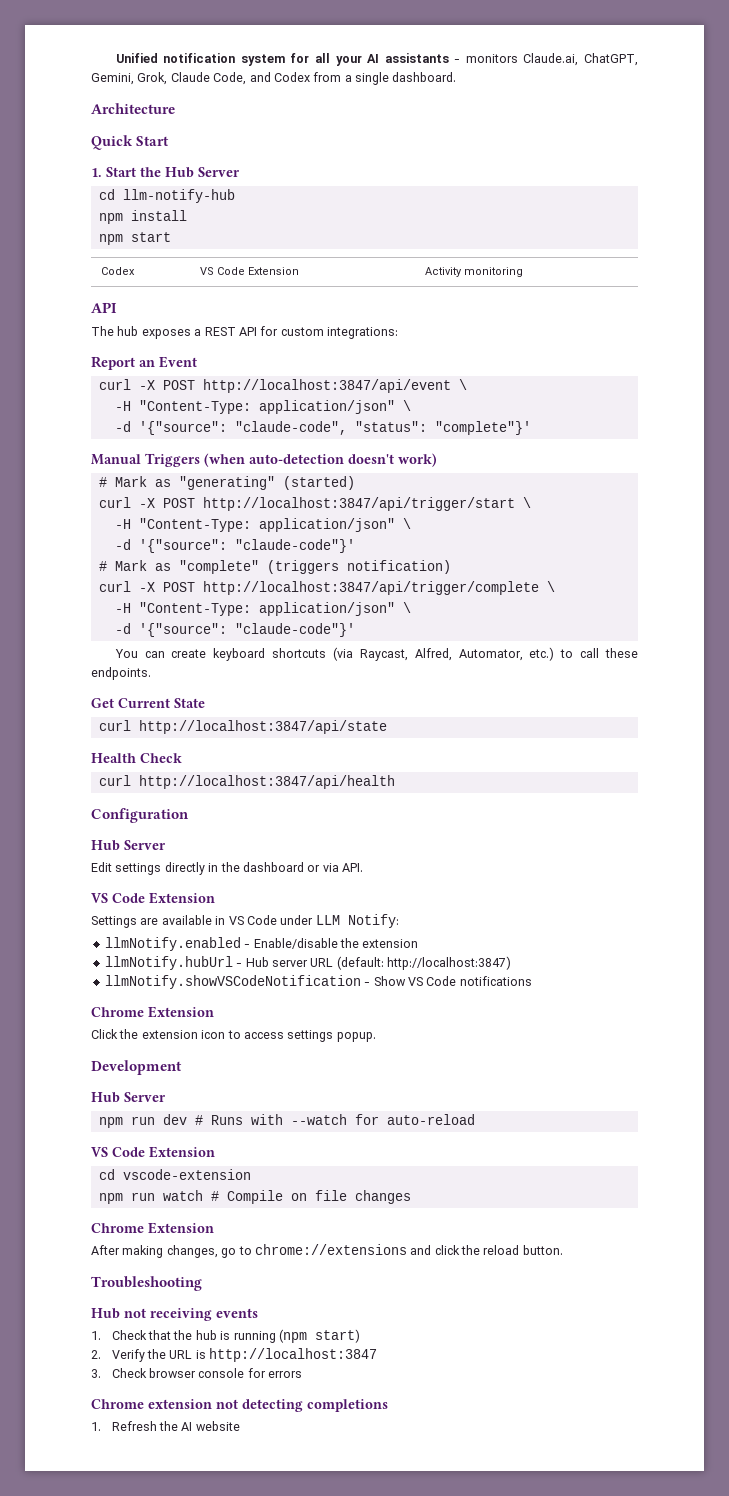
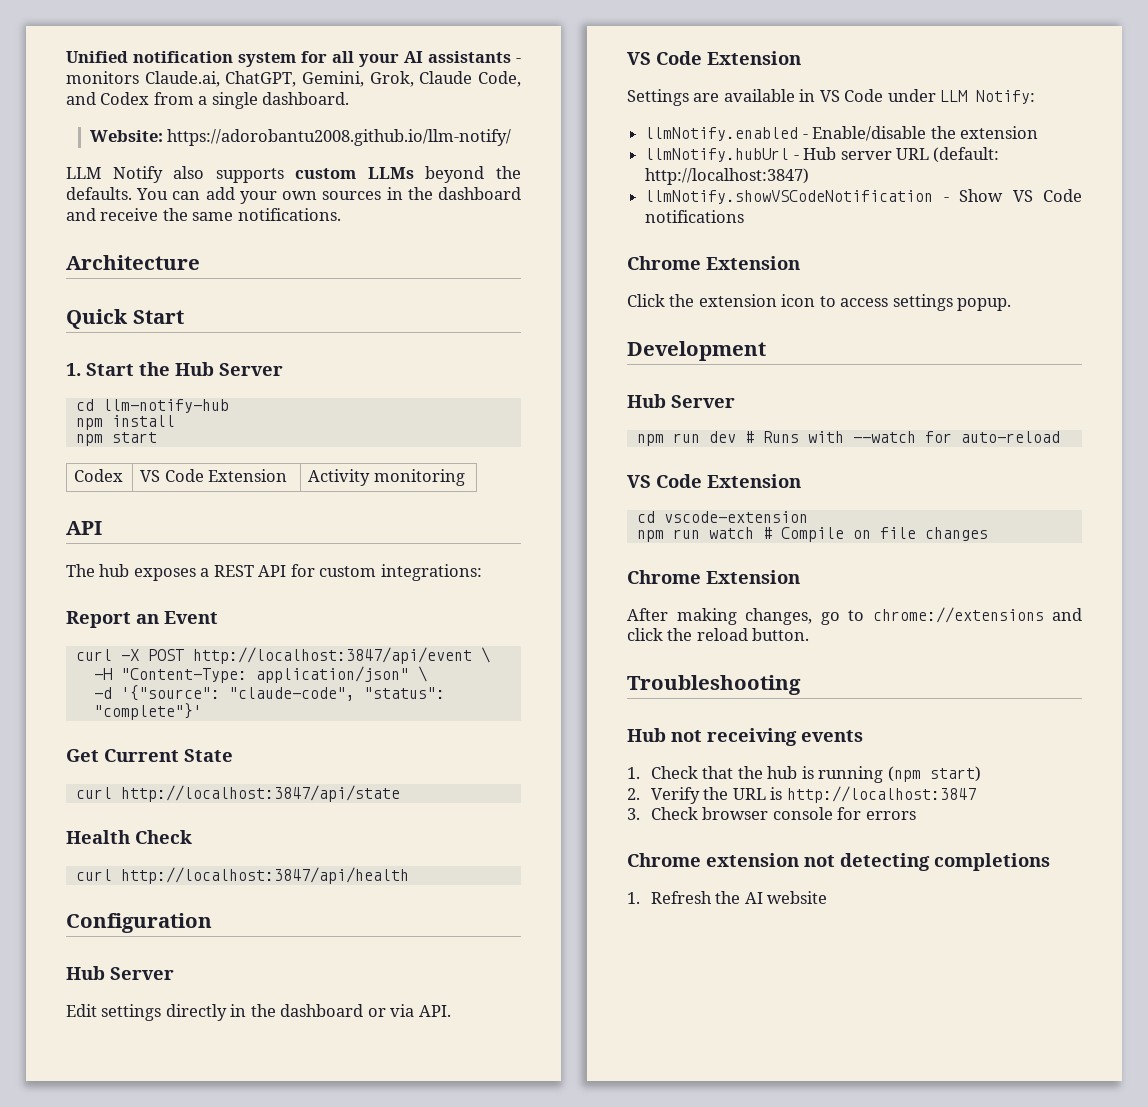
+ Website: https://adorobantu2008.github.io/llm-notify/
+ LLM Notify also supports custom LLMs beyond the defaults. You can add your own sources in the dashboard and receive the same notifications.
- Manual Triggers (when auto-detection doesn't work)
- # Mark as "generating" (started)
- curl -X POST http://localhost:3847/api/trigger/start \
- -H "Content-Type: application/json" \
- -d '{"source": "claude-code"}'
- # Mark as "complete" (triggers notification)
- curl -X POST http://localhost:3847/api/trigger/complete \
- -H "Content-Type: application/json" \
- -d '{"source": "claude-code"}'
- You can create keyboard shortcuts (via Raycast, Alfred, Automator, etc.) to call these endpoints.

